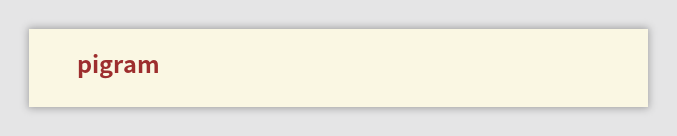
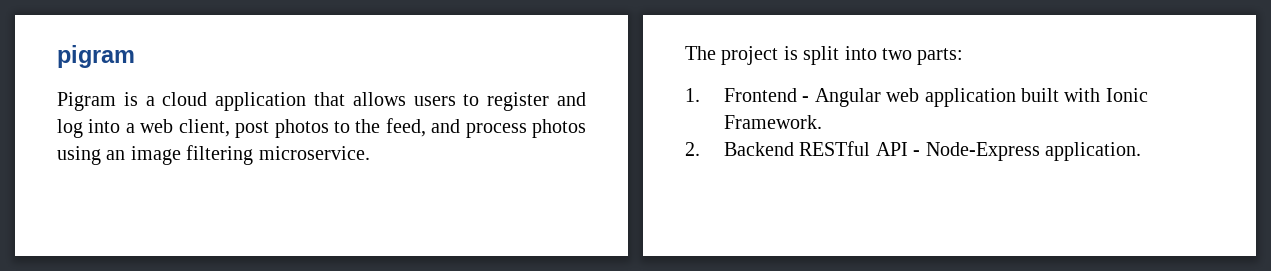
+ Pigram is a cloud application that allows users to register and log into a web client, post photos to the feed, and process photos using an image filtering microservice.
+ The project is split into two parts:
+ 1. Frontend - Angular web application built with Ionic Framework.
+ 2. Backend RESTful API - Node-Express application.

